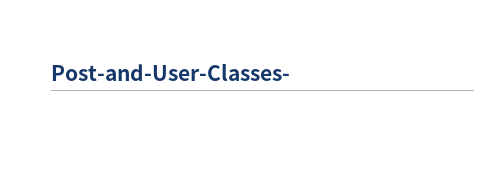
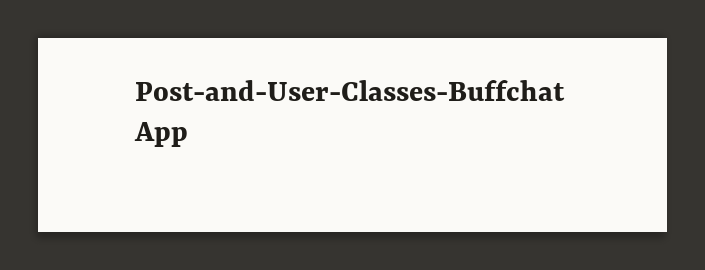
- Post-and-User-Classes-
+ Post-and-User-Classes-Buffchat App

